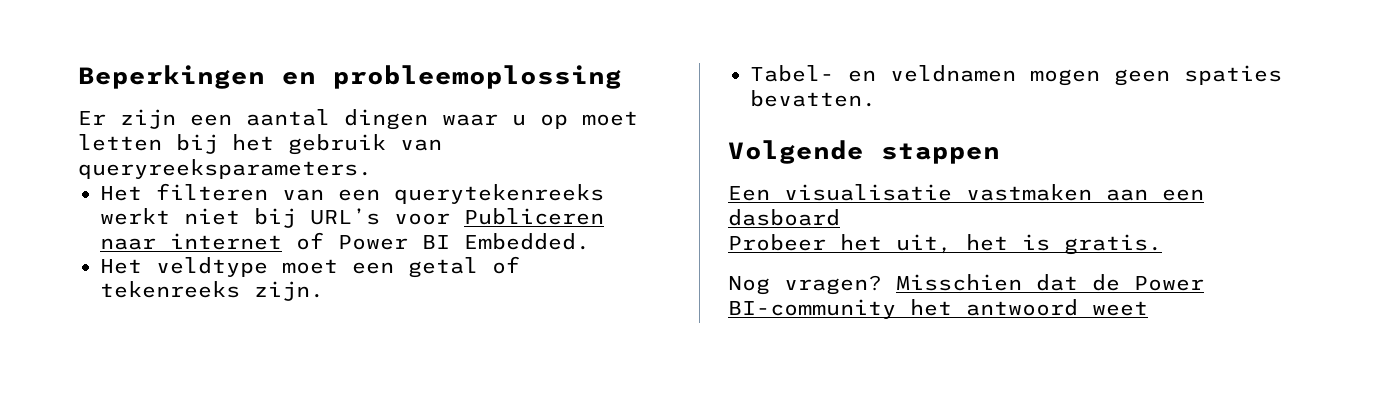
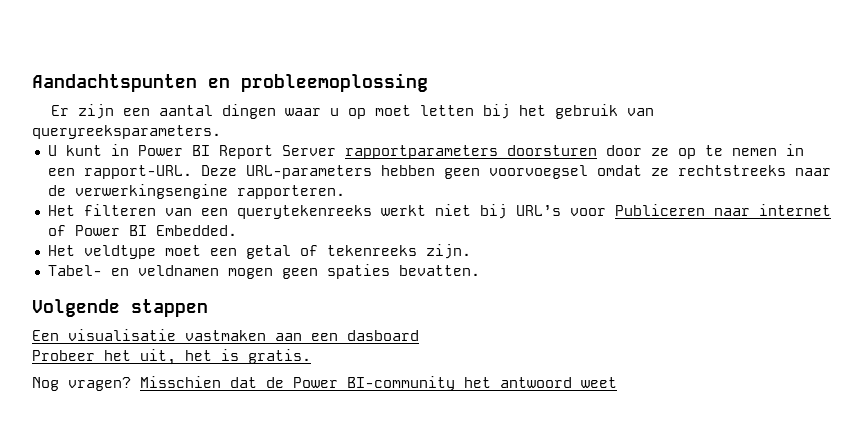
- Beperkingen en probleemoplossing
+ Aandachtspunten en probleemoplossing
+ U kunt in Power BI Report Server rapportparameters doorsturen door ze op te nemen in een rapport-URL. Deze URL-parameters hebben geen voorvoegsel omdat ze rechtstreeks naar de verwerkingsengine rapporteren.

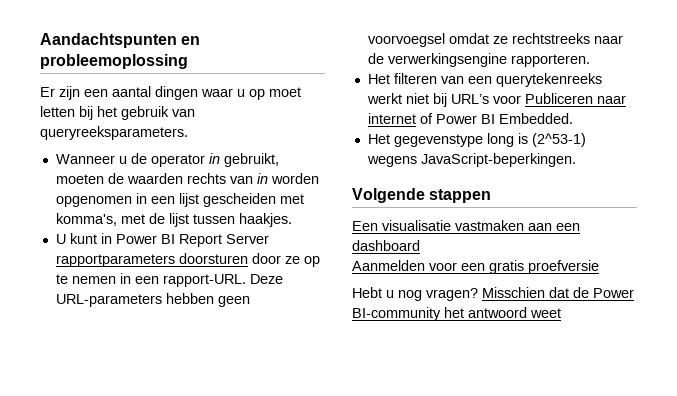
+ Wanneer u de operator in gebruikt, moeten de waarden rechts van in worden opgenomen in een lijst gescheiden met komma's, met de lijst tussen haakjes.
- Het veldtype moet een getal of tekenreeks zijn.
- Tabel- en veldnamen mogen geen spaties bevatten.
+ Het gegevenstype long is (2^53-1) wegens JavaScript-beperkingen.
- Een visualisatie vastmaken aan een dasboard
- Probeer het uit, het is gratis.
- Nog vragen?
+ Een visualisatie vastmaken aan een dashboard
+ Aanmelden voor een gratis proefversie
+ Hebt u nog vragen?

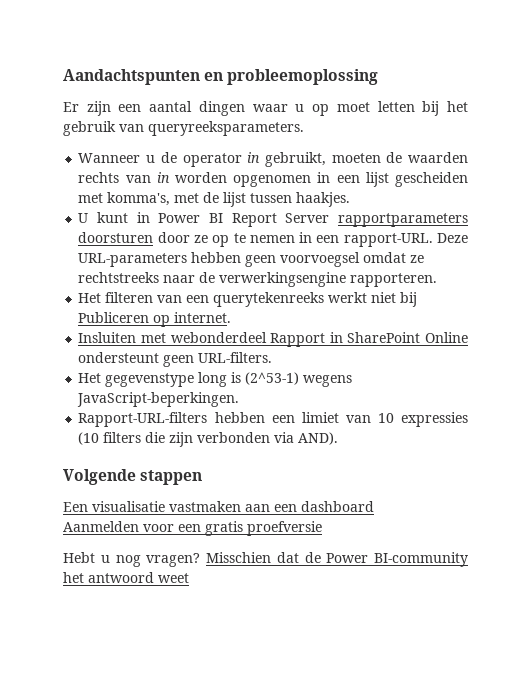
- Het filteren van een querytekenreeks werkt niet bij URL’s voor Publiceren naar internet of Power BI Embedded.
+ Het filteren van een querytekenreeks werkt niet bij Publiceren op internet.
+ Insluiten met webonderdeel Rapport in SharePoint Online ondersteunt geen URL-filters.
+ Rapport-URL-filters hebben een limiet van 10 expressies (10 filters die zijn verbonden via AND).

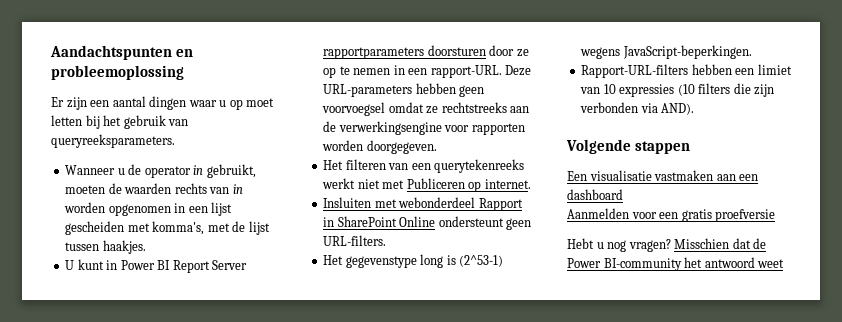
- Deze URL-parameters hebben geen voorvoegsel omdat ze rechtstreeks naar de verwerkingsengine rapporteren.
+ Deze URL-parameters hebben geen voorvoegsel omdat ze rechtstreeks aan de verwerkingsengine voor rapporten worden doorgegeven.
- Het filteren van een querytekenreeks werkt niet bij Publiceren op internet.
+ Het filteren van een querytekenreeks werkt niet met Publiceren op internet.

